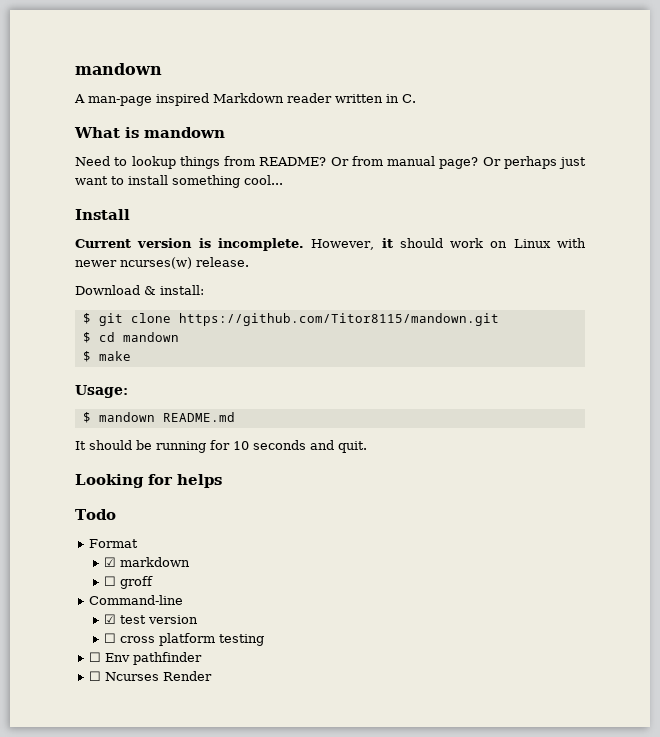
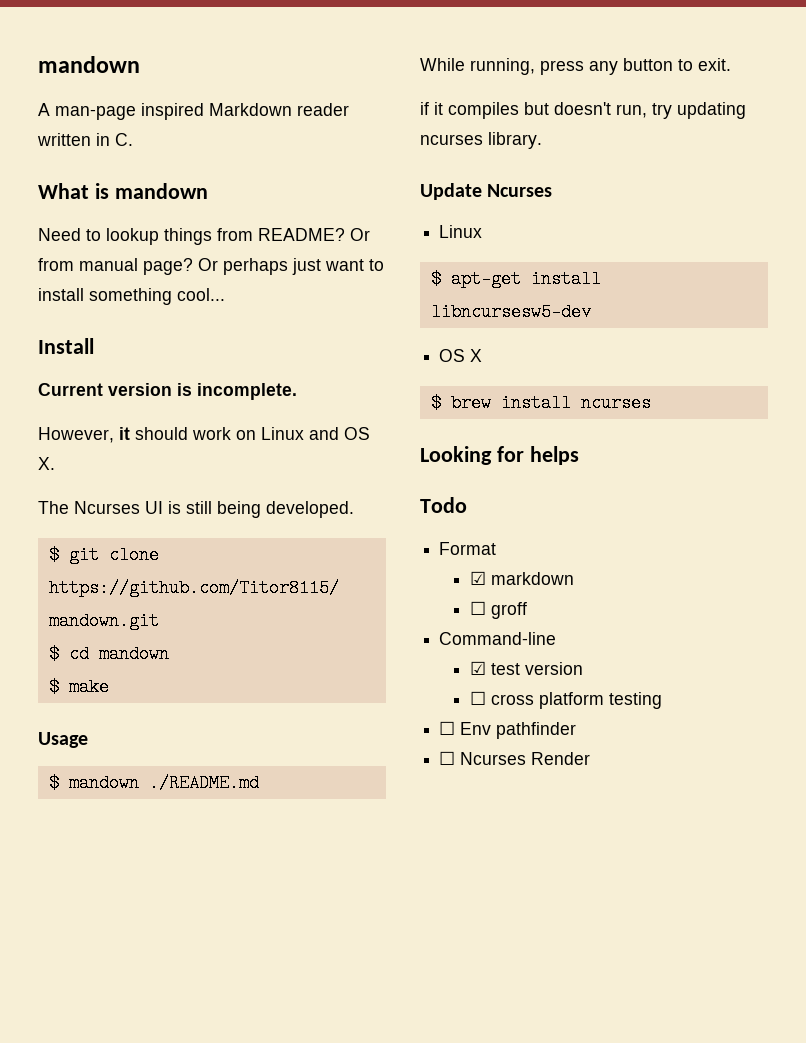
- Current version is incomplete. However, it should work on Linux with newer ncurses(w) release.
- Download & install:
+ Current version is incomplete.
+ However, it should work on Linux and OS X.
+ The Ncurses UI is still being developed.
- Usage:
+ Usage
- $ mandown README.md
- It should be running for 10 seconds and quit.
+ $ mandown ./README.md
+ While running, press any button to exit.
+ if it compiles but doesn't run, try updating ncurses library.
+ Update Ncurses
+ Linux
+ $ apt-get install libncursesw5-dev
+ OS X
+ $ brew install ncurses

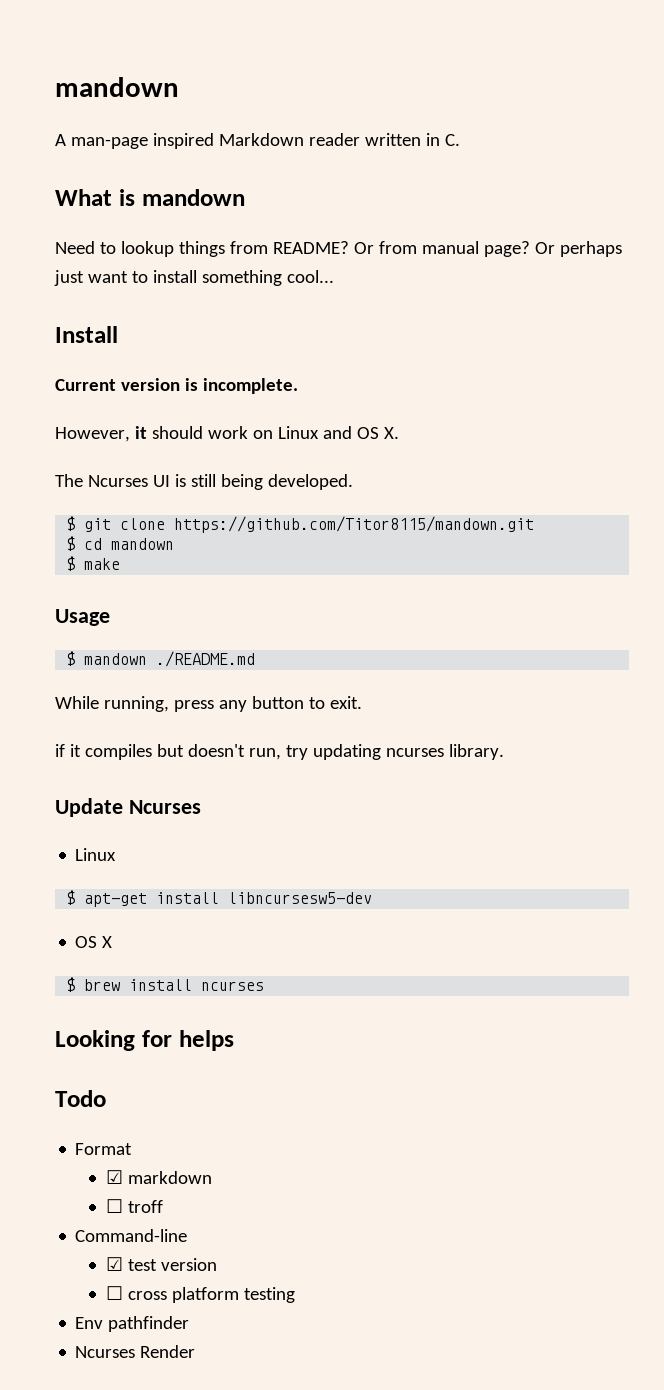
- ☐ groff
+ ☐ troff
- ☐ Env pathfinder
+ Env pathfinder
- ☐ Ncurses Render
+ Ncurses Render

